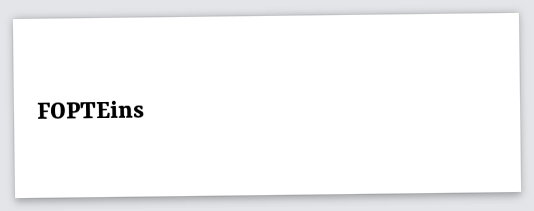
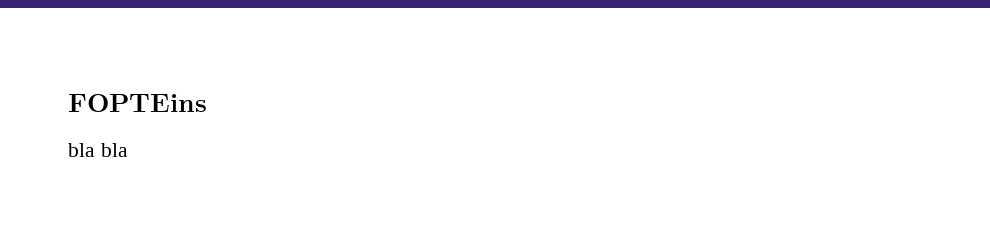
+ bla bla

